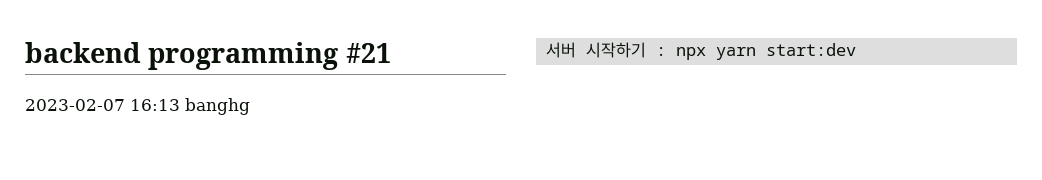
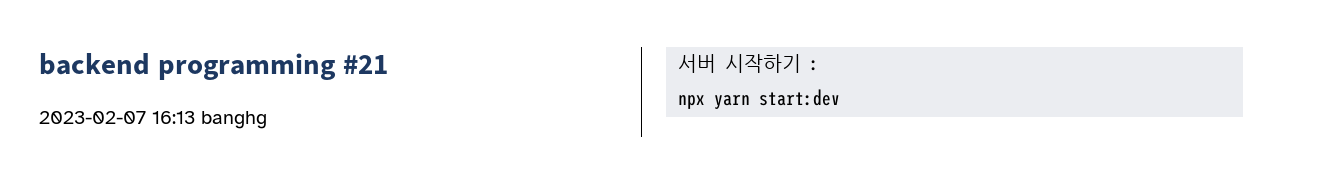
- 서버 시작하기 : npx yarn start:dev
+ 서버 시작하기 :
+ npx yarn start:dev

